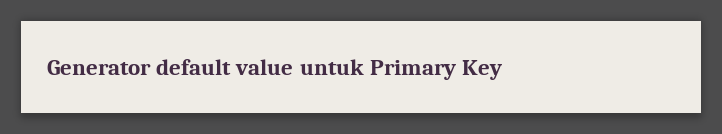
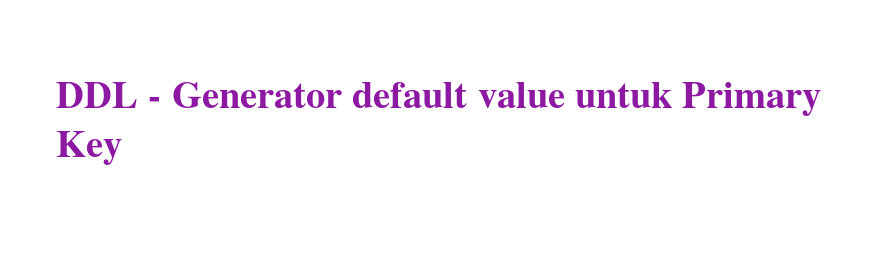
- Generator default value untuk Primary Key
+ DDL - Generator default value untuk Primary Key

